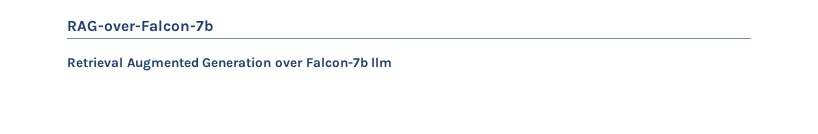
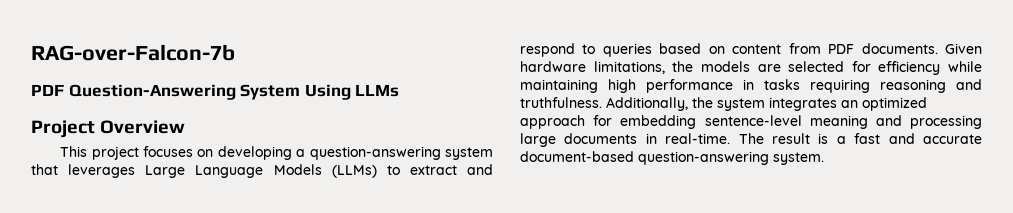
- Retrieval Augmented Generation over Falcon-7b llm
+ PDF Question-Answering System Using LLMs
+ Project Overview
+ This project focuses on developing a question-answering system that leverages Large Language Models (LLMs) to extract and respond to queries based on content from PDF documents. Given hardware limitations, the models are selected for efficiency while maintaining high performance in tasks requiring reasoning and truthfulness. Additionally, the system integrates an optimized approach for embedding sentence-level meaning and processing large documents in real-time. The result is a fast and accurate document-based question-answering system.

